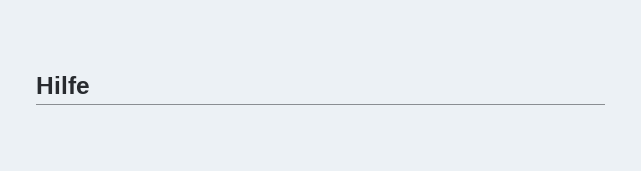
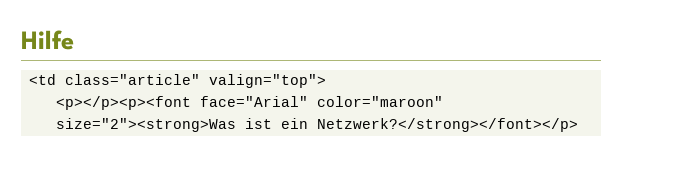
+ <td class="article" valign="top">
+ <p></p><p><font face="Arial" color="maroon" size="2"><strong>Was ist ein Netzwerk?</strong></font></p>

